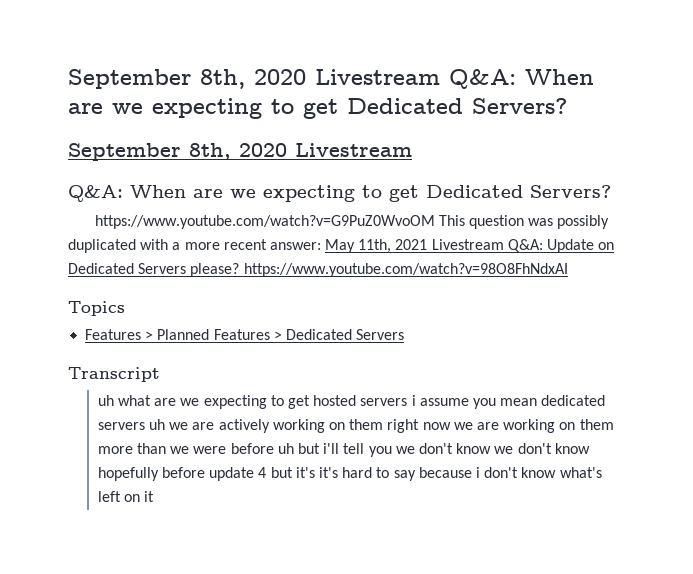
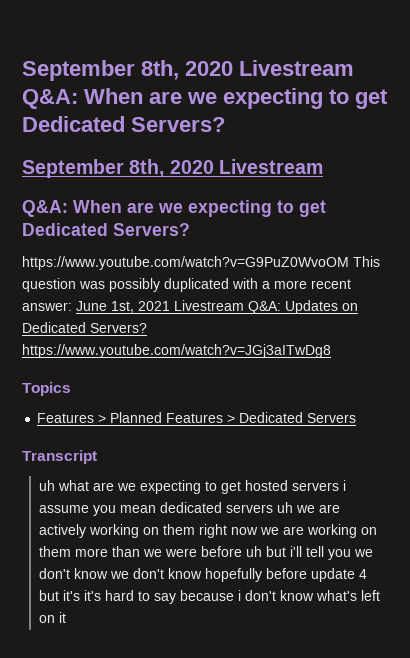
- https://www.youtube.com/watch?v=G9PuZ0WvoOM This question was possibly duplicated with a more recent answer: May 11th, 2021 Livestream Q&A: Update on Dedicated Servers please? https://www.youtube.com/watch?v=98O8FhNdxAI
+ https://www.youtube.com/watch?v=G9PuZ0WvoOM This question was possibly duplicated with a more recent answer: June 1st, 2021 Livestream Q&A: Updates on Dedicated Servers? https://www.youtube.com/watch?v=JGj3aITwDg8

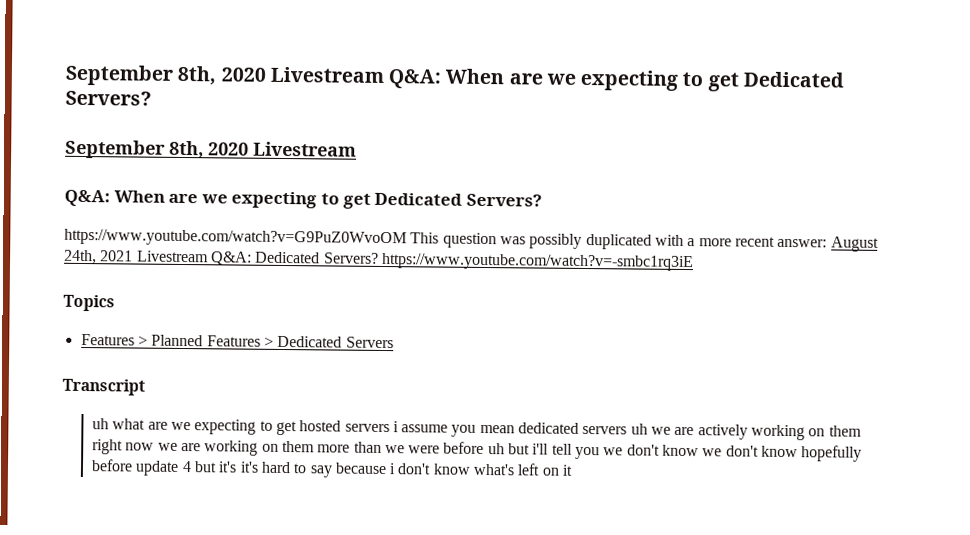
- https://www.youtube.com/watch?v=G9PuZ0WvoOM This question was possibly duplicated with a more recent answer: June 1st, 2021 Livestream Q&A: Updates on Dedicated Servers? https://www.youtube.com/watch?v=JGj3aITwDg8
+ https://www.youtube.com/watch?v=G9PuZ0WvoOM This question was possibly duplicated with a more recent answer: August 24th, 2021 Livestream Q&A: Dedicated Servers? https://www.youtube.com/watch?v=-smbc1rq3iE

